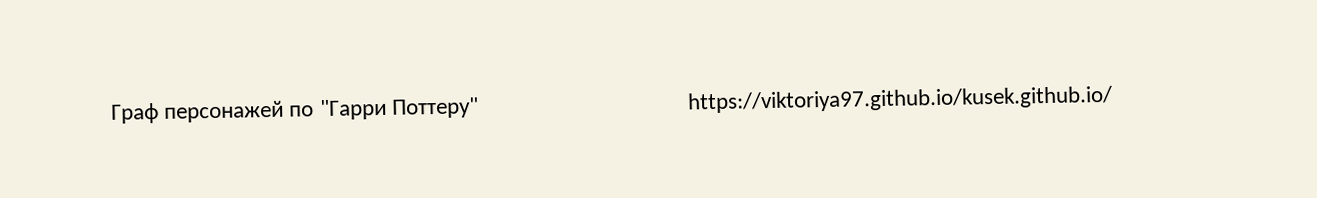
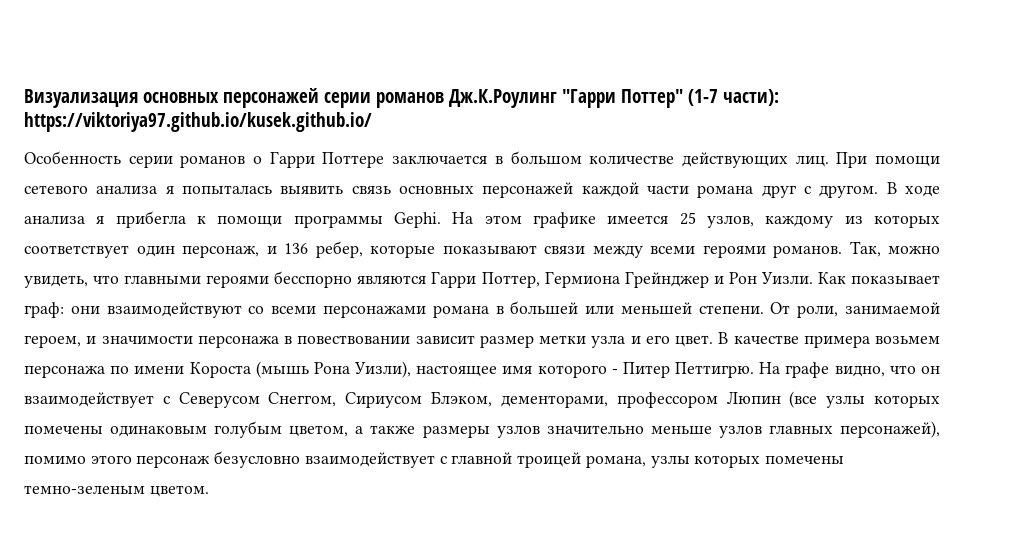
- Граф персонажей по "Гарри Поттеру" https://viktoriya97.github.io/kusek.github.io/
+ Визуализация основных персонажей серии романов Дж.К.Роулинг "Гарри Поттер" (1-7 части): https://viktoriya97.github.io/kusek.github.io/
+ Особенность серии романов о Гарри Поттере заключается в большом количестве действующих лиц. При помощи сетевого анализа я попыталась выявить связь основных персонажей каждой части романа друг с другом. В ходе анализа я прибегла к помощи программы Gephi. На этом графике имеется 25 узлов, каждому из которых соответствует один персонаж, и 136 ребер, которые показывают связи между всеми героями романов. Так, можно увидеть, что главными героями бесспорно являются Гарри Поттер, Гермиона Грейнджер и Рон Уизли. Как показывает граф: они взаимодействуют со всеми персонажами романа в большей или меньшей степени. От роли, занимаемой героем, и значимости персонажа в повествовании зависит размер метки узла и его цвет. В качестве примера возьмем персонажа по имени Короста (мышь Рона Уизли), настоящее имя которого - Питер Петтигрю. На графе видно, что он взаимодействует с Северусом Снеггом, Сириусом Блэком, дементорами, профессором Люпин (все узлы которых помечены одинаковым голубым цветом, а также размеры узлов значительно меньше узлов главных персонажей), помимо этого персонаж безусловно взаимодействует с главной троицей романа, узлы которых помечены темно-зеленым цветом.

